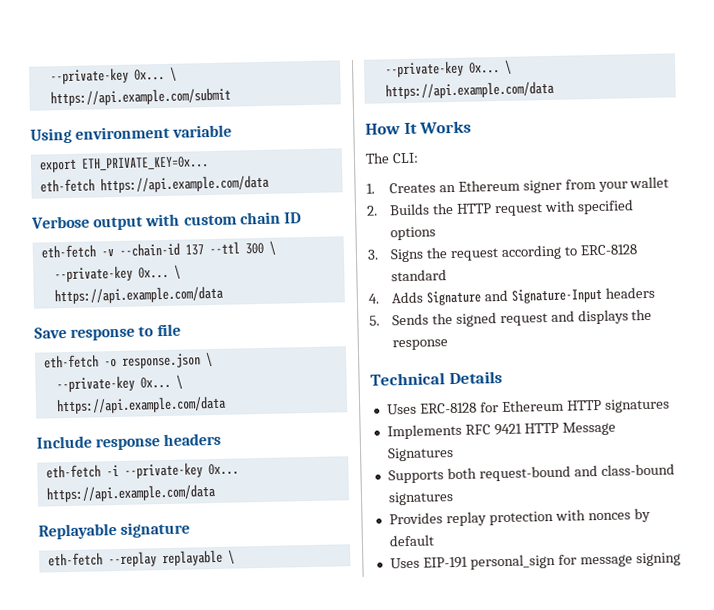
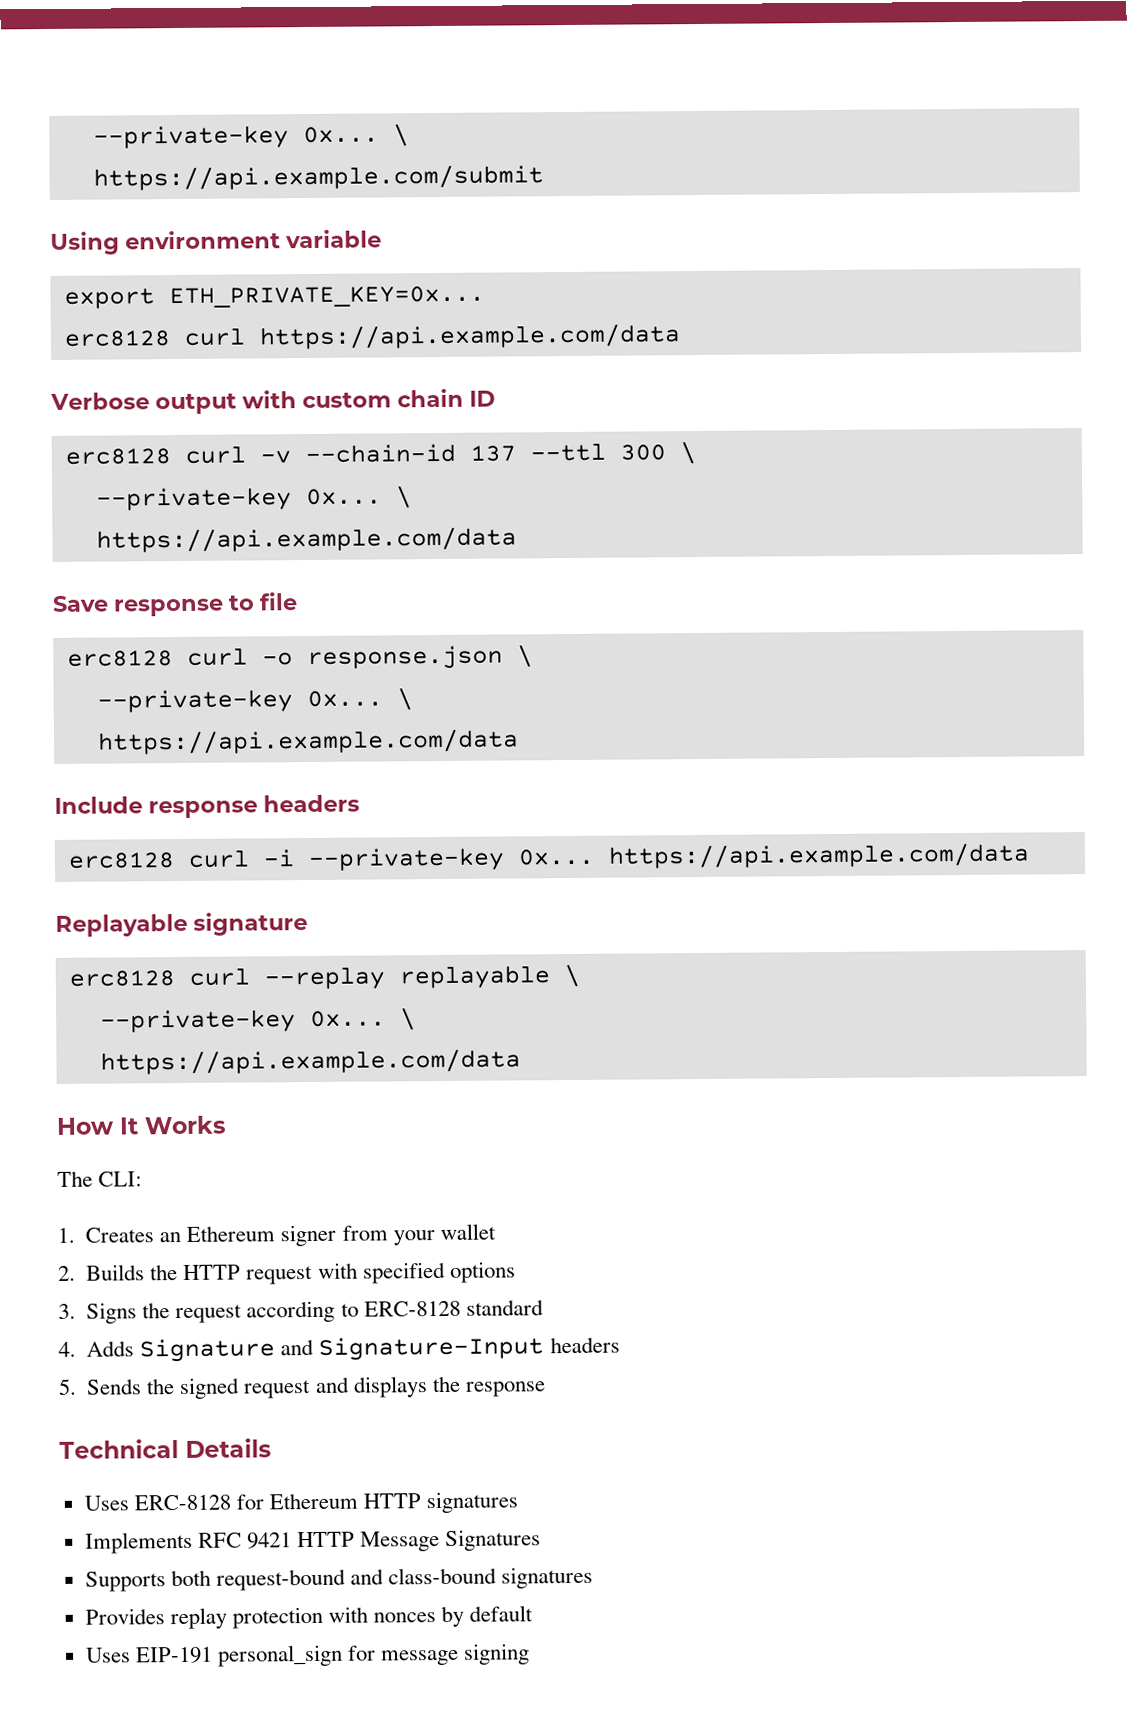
- eth-fetch https://api.example.com/data
+ erc8128 curl https://api.example.com/data
- eth-fetch -v --chain-id 137 --ttl 300 \
+ erc8128 curl -v --chain-id 137 --ttl 300 \
- eth-fetch -o response.json \
+ erc8128 curl -o response.json \
- eth-fetch -i --private-key 0x... https://api.example.com/data
+ erc8128 curl -i --private-key 0x... https://api.example.com/data
- eth-fetch --replay replayable \
+ erc8128 curl --replay replayable \

